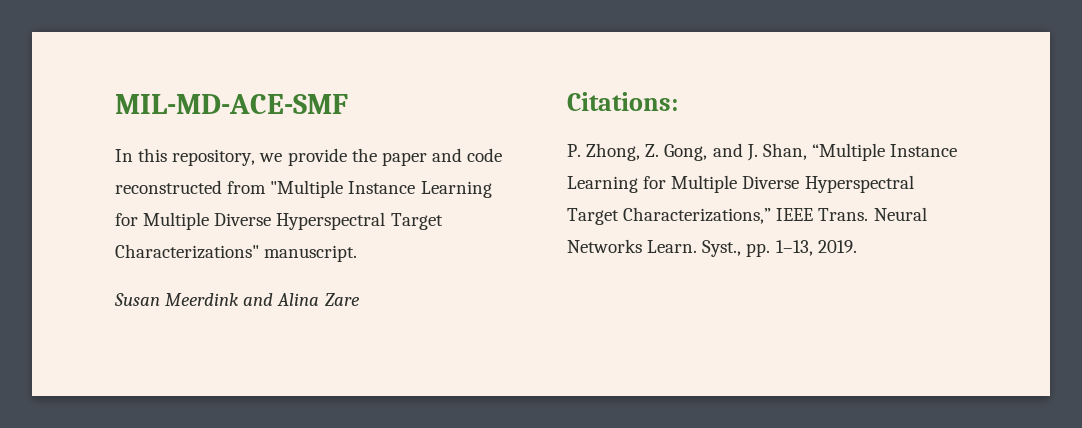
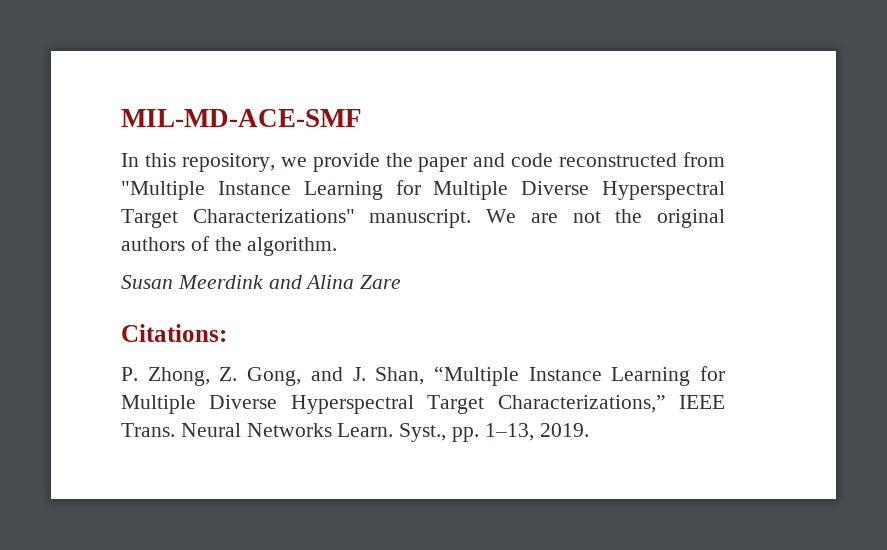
+ We are not the original authors of the algorithm.

